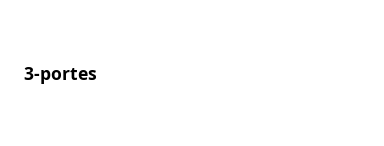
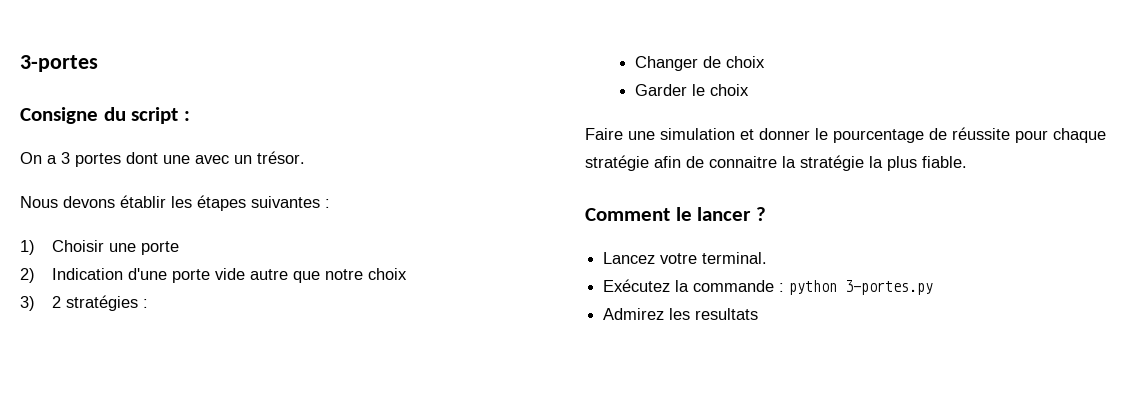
+ Consigne du script :
+ On a 3 portes dont une avec un trésor.
+ Nous devons établir les étapes suivantes :
+ 1) Choisir une porte
+ 2) Indication d'une porte vide autre que notre choix
+ 3) 2 stratégies :
+ Changer de choix
+ Garder le choix
+ Faire une simulation et donner le pourcentage de réussite pour chaque stratégie afin de connaitre la stratégie la plus fiable.
+ Comment le lancer ?
+ Lancez votre terminal.
+ Exécutez la commande : python 3-portes.py
+ Admirez les resultats

